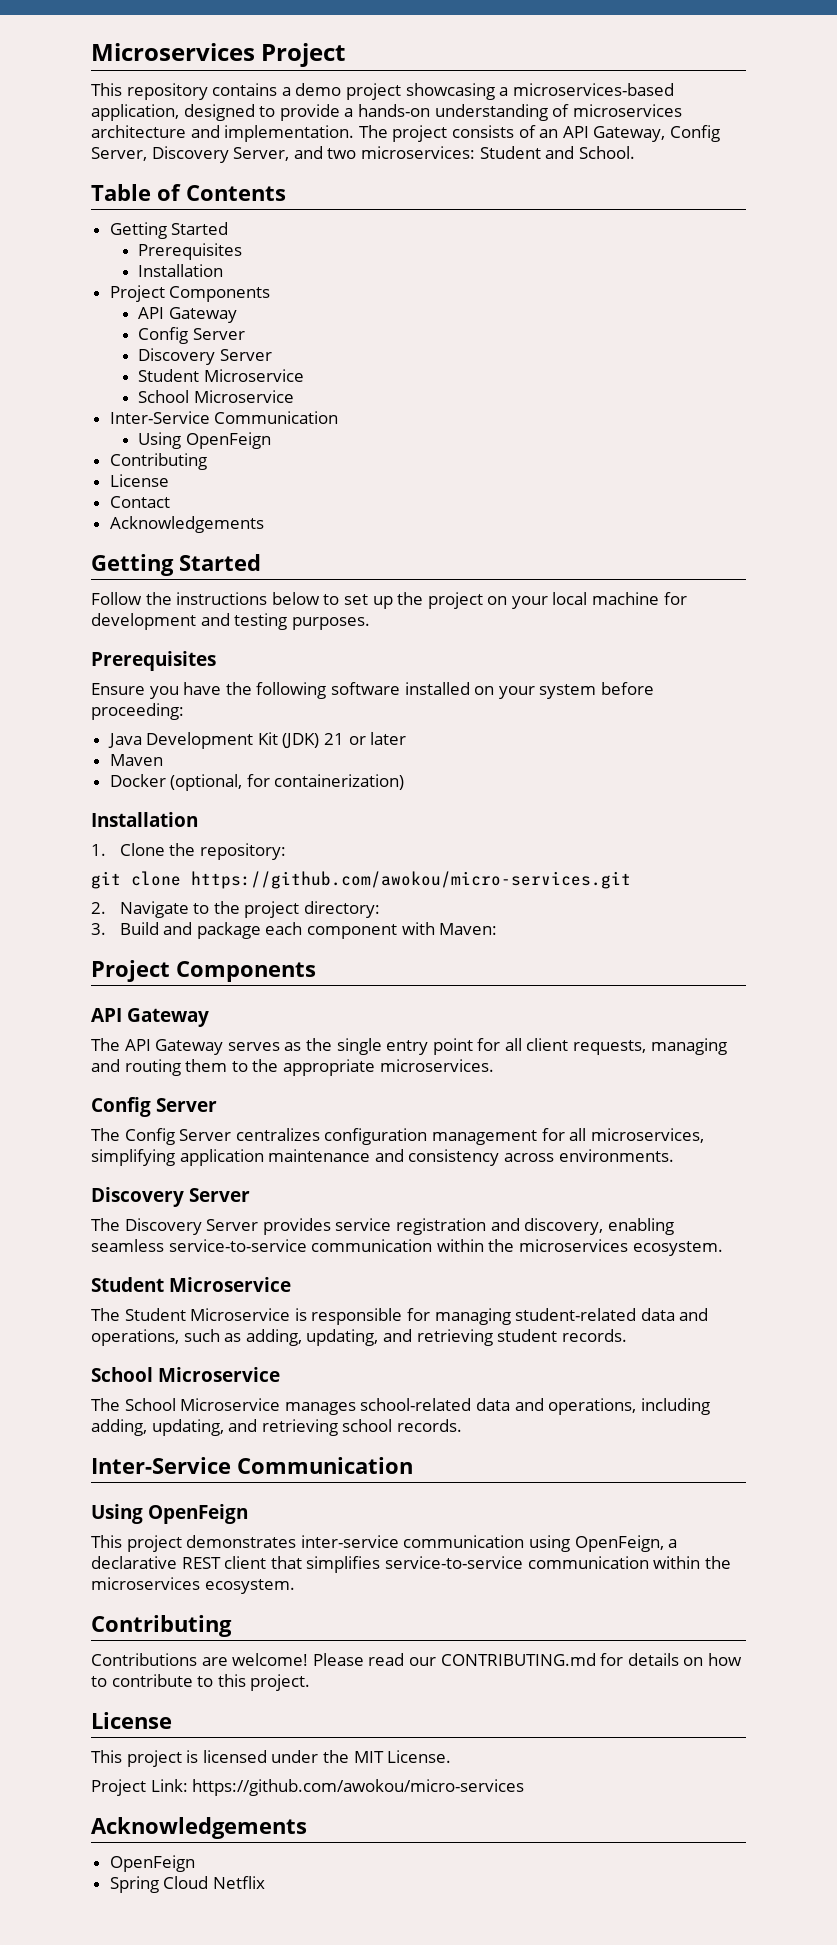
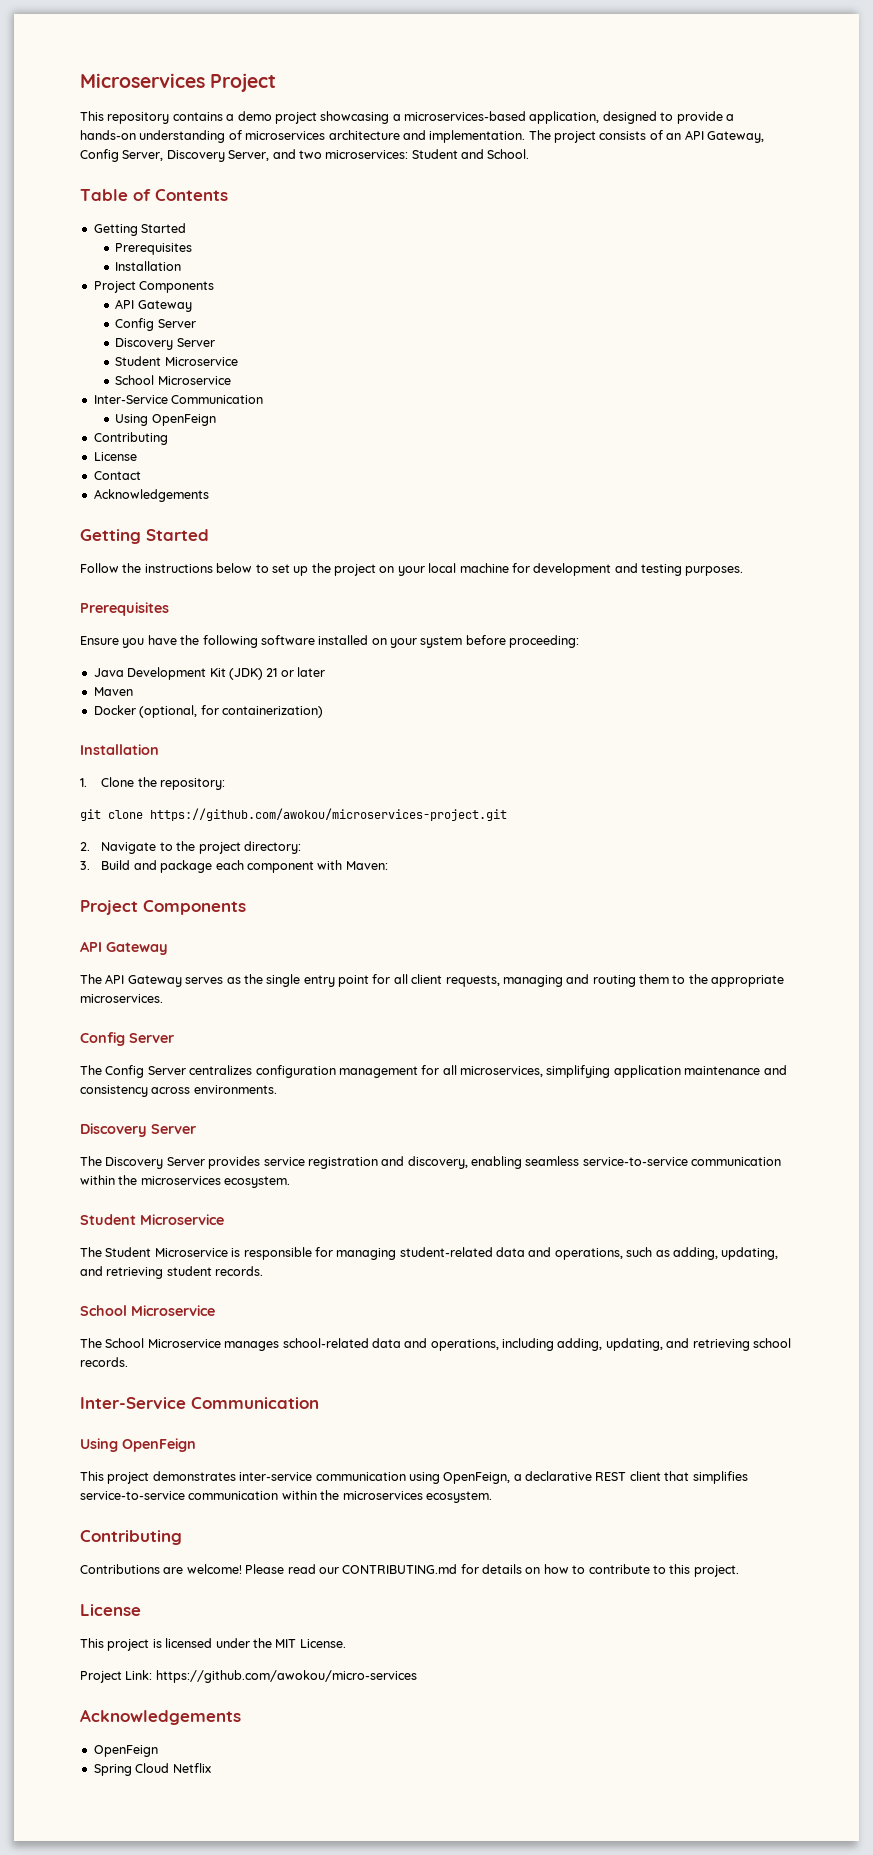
- git clone https://github.com/awokou/micro-services.git
+ git clone https://github.com/awokou/microservices-project.git

